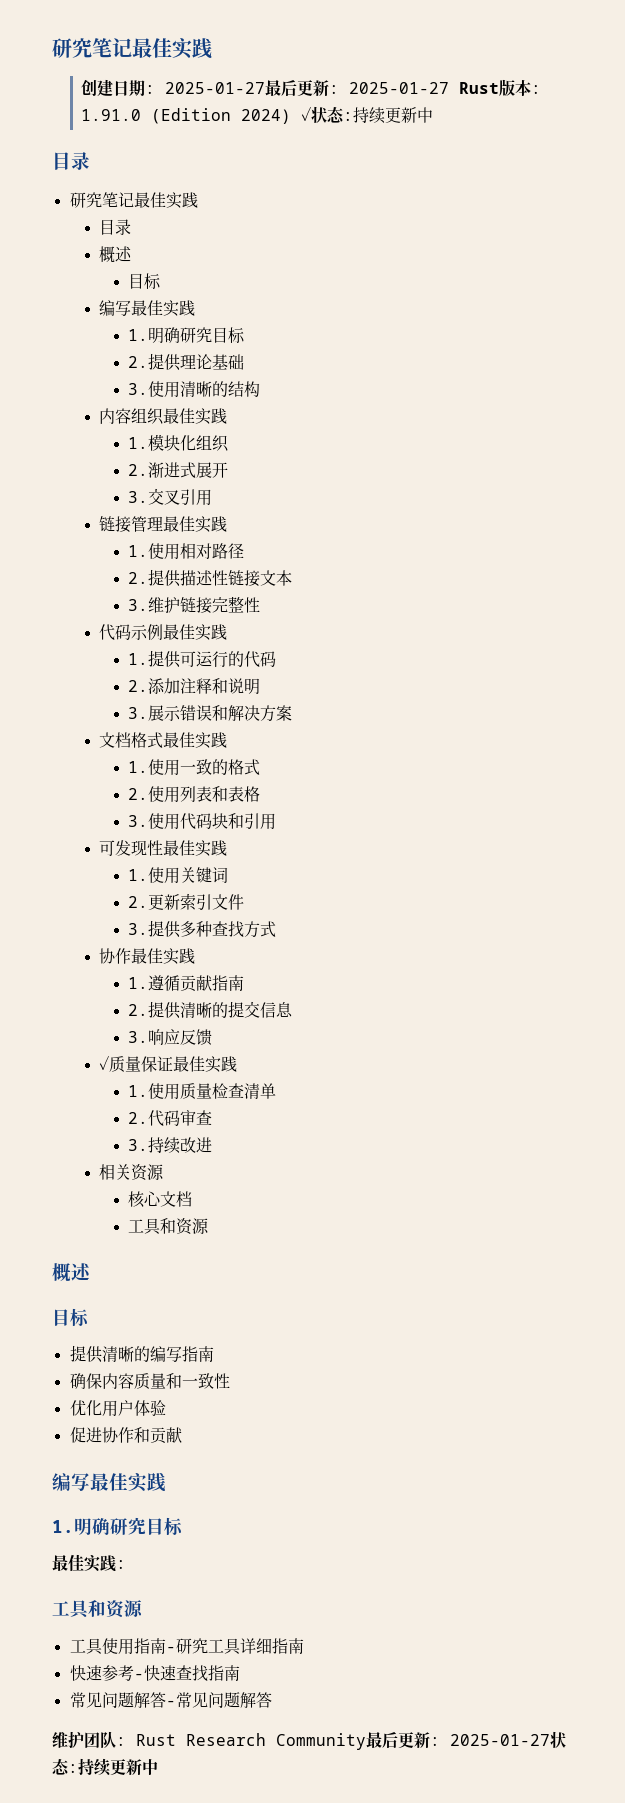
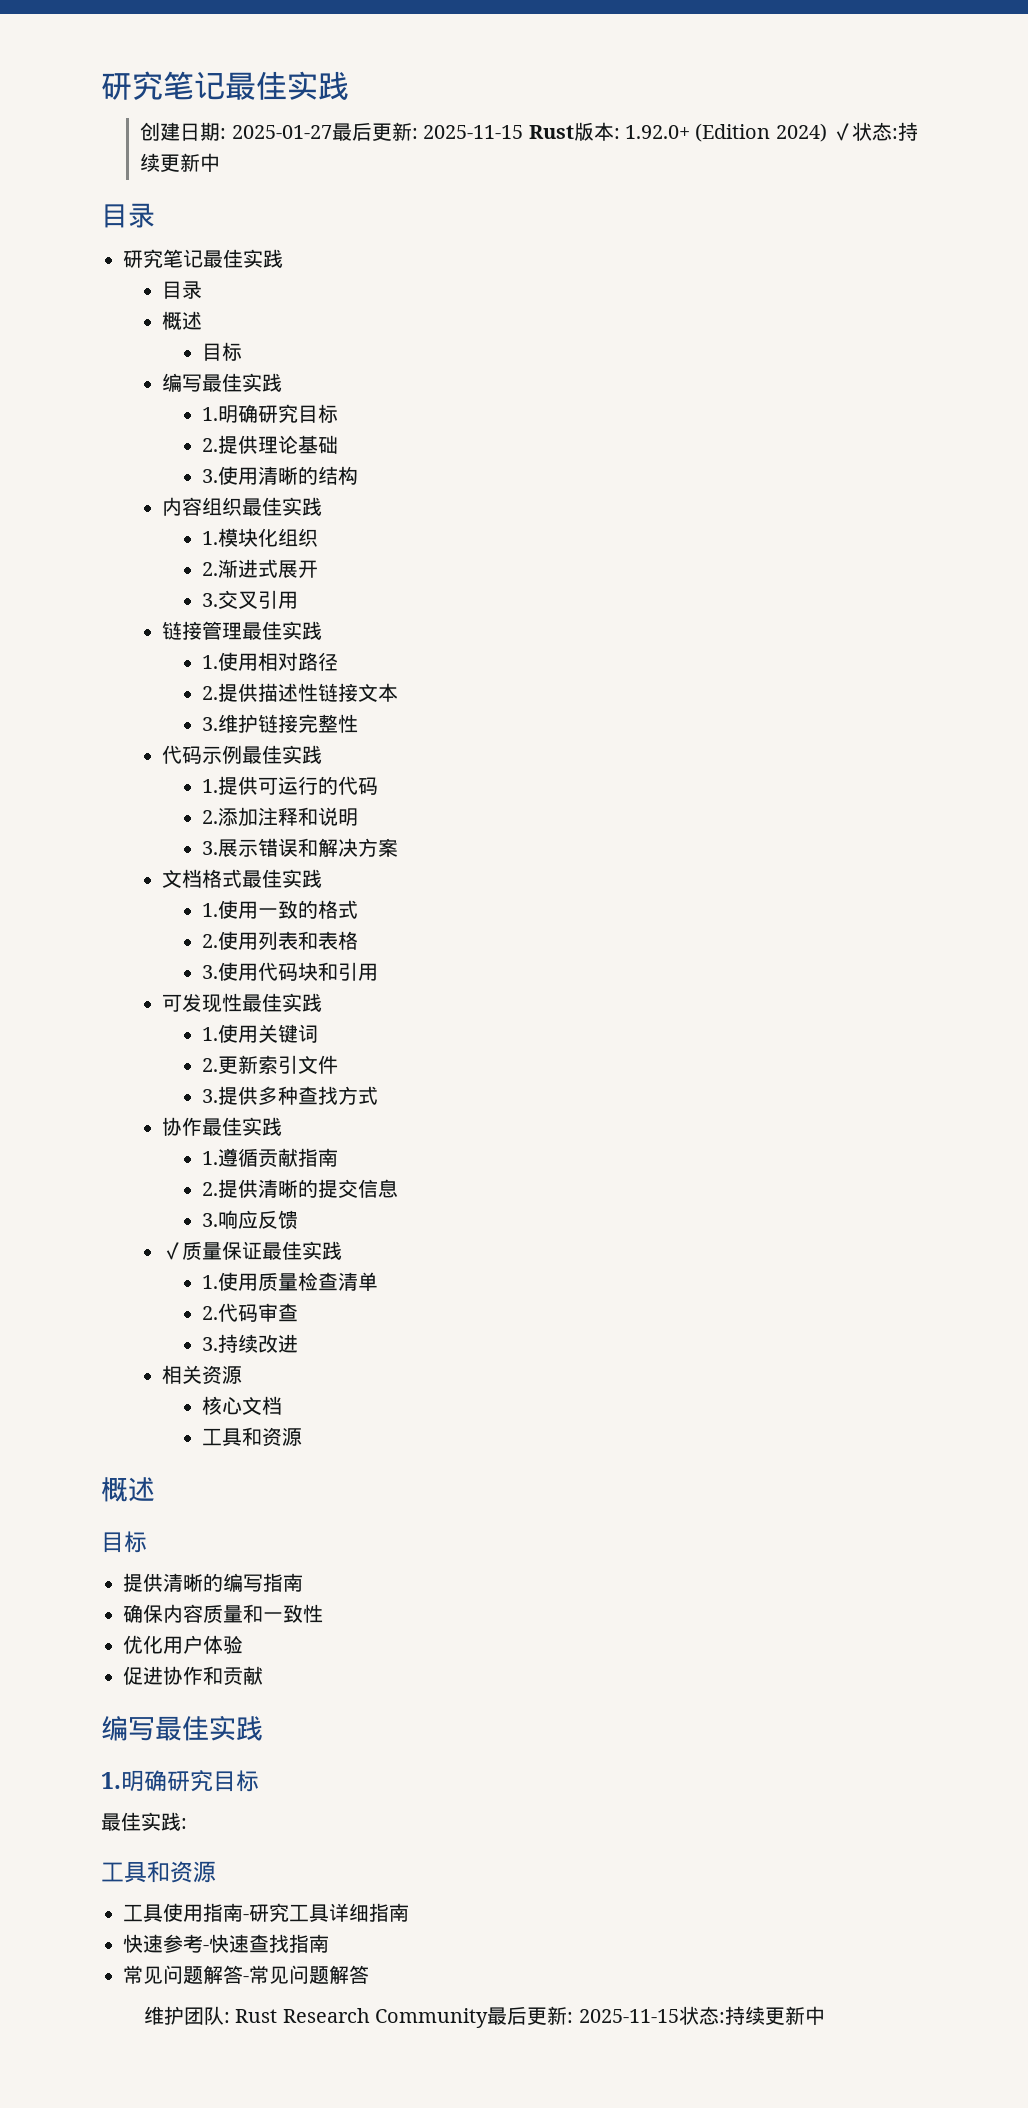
- 创建日期: 2025-01-27最后更新: 2025-01-27 Rust版本: 1.91.0 (Edition 2024) ✓状态:持续更新中
+ 创建日期: 2025-01-27最后更新: 2025-11-15 Rust版本: 1.92.0+ (Edition 2024) ✓状态:持续更新中
- 维护团队: Rust Research Community最后更新: 2025-01-27状态:持续更新中
+ 维护团队: Rust Research Community最后更新: 2025-11-15状态:持续更新中

